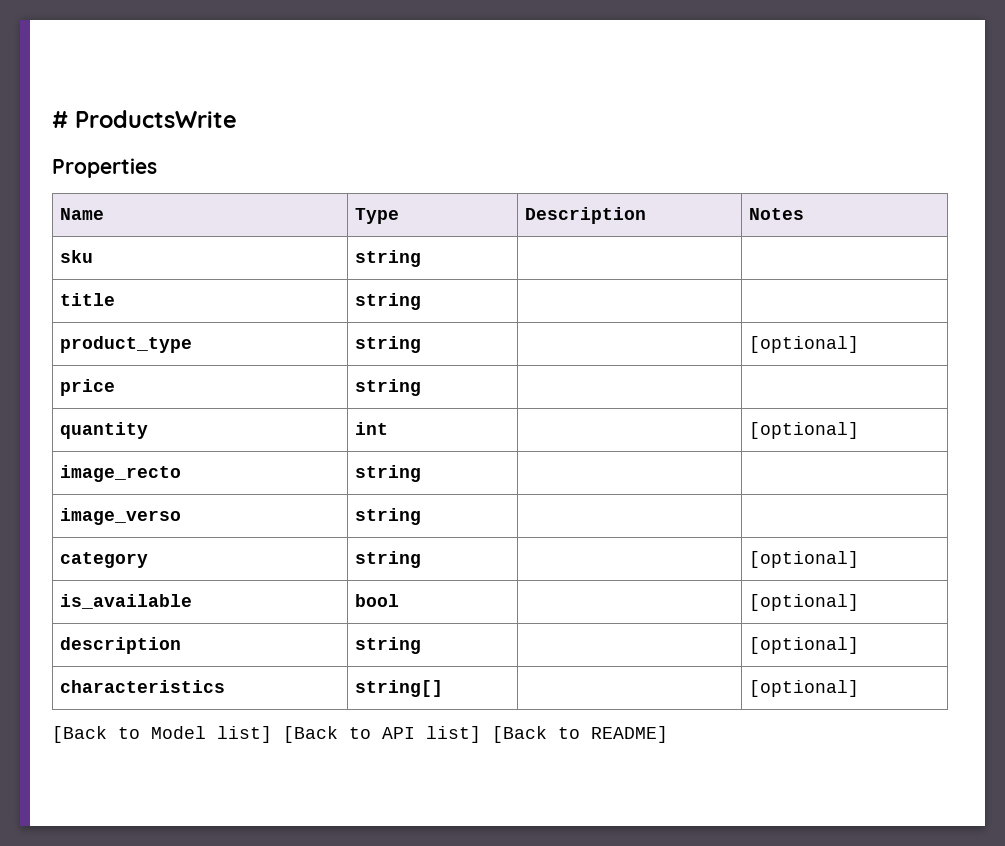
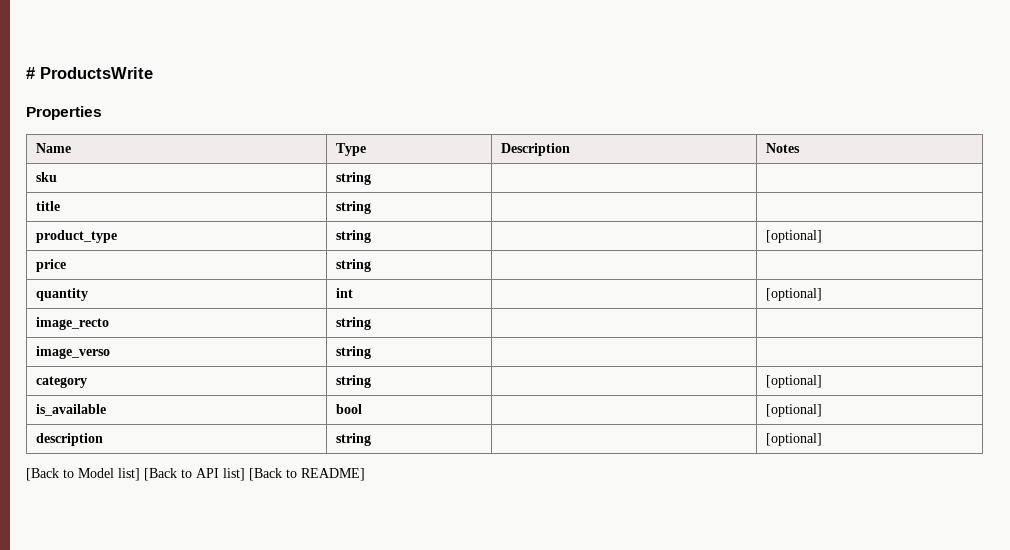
- characteristics | string[] | | [optional]

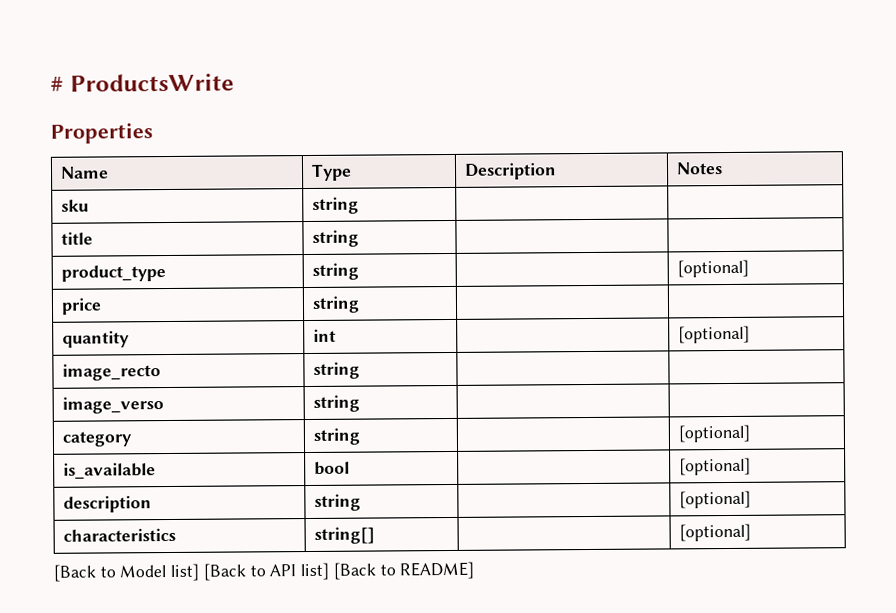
+ characteristics | string[] | | [optional]

